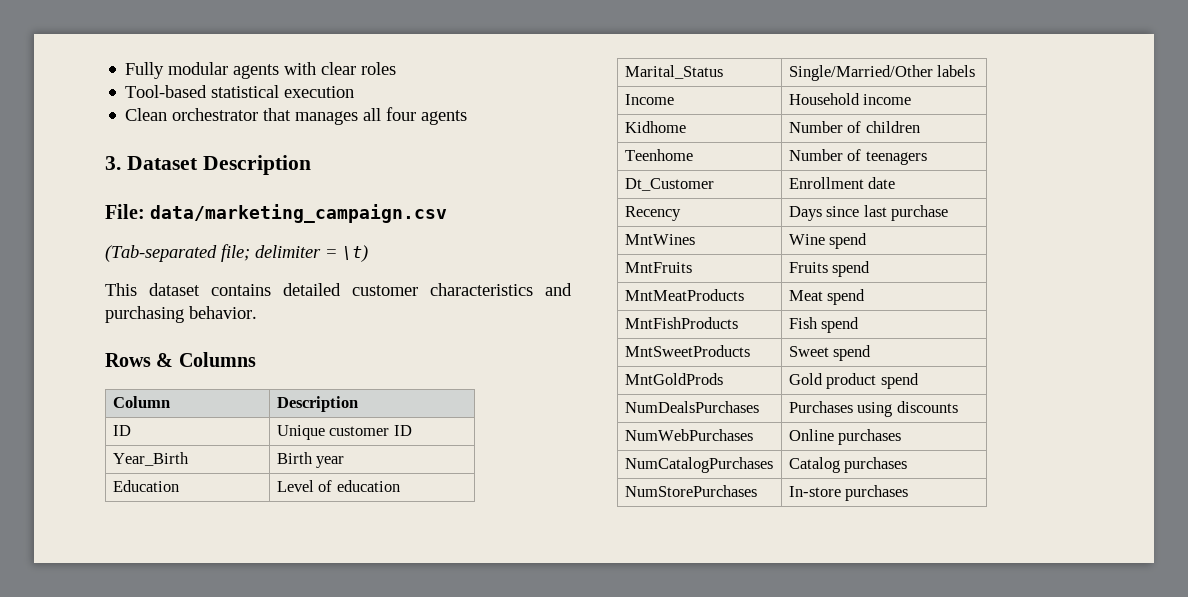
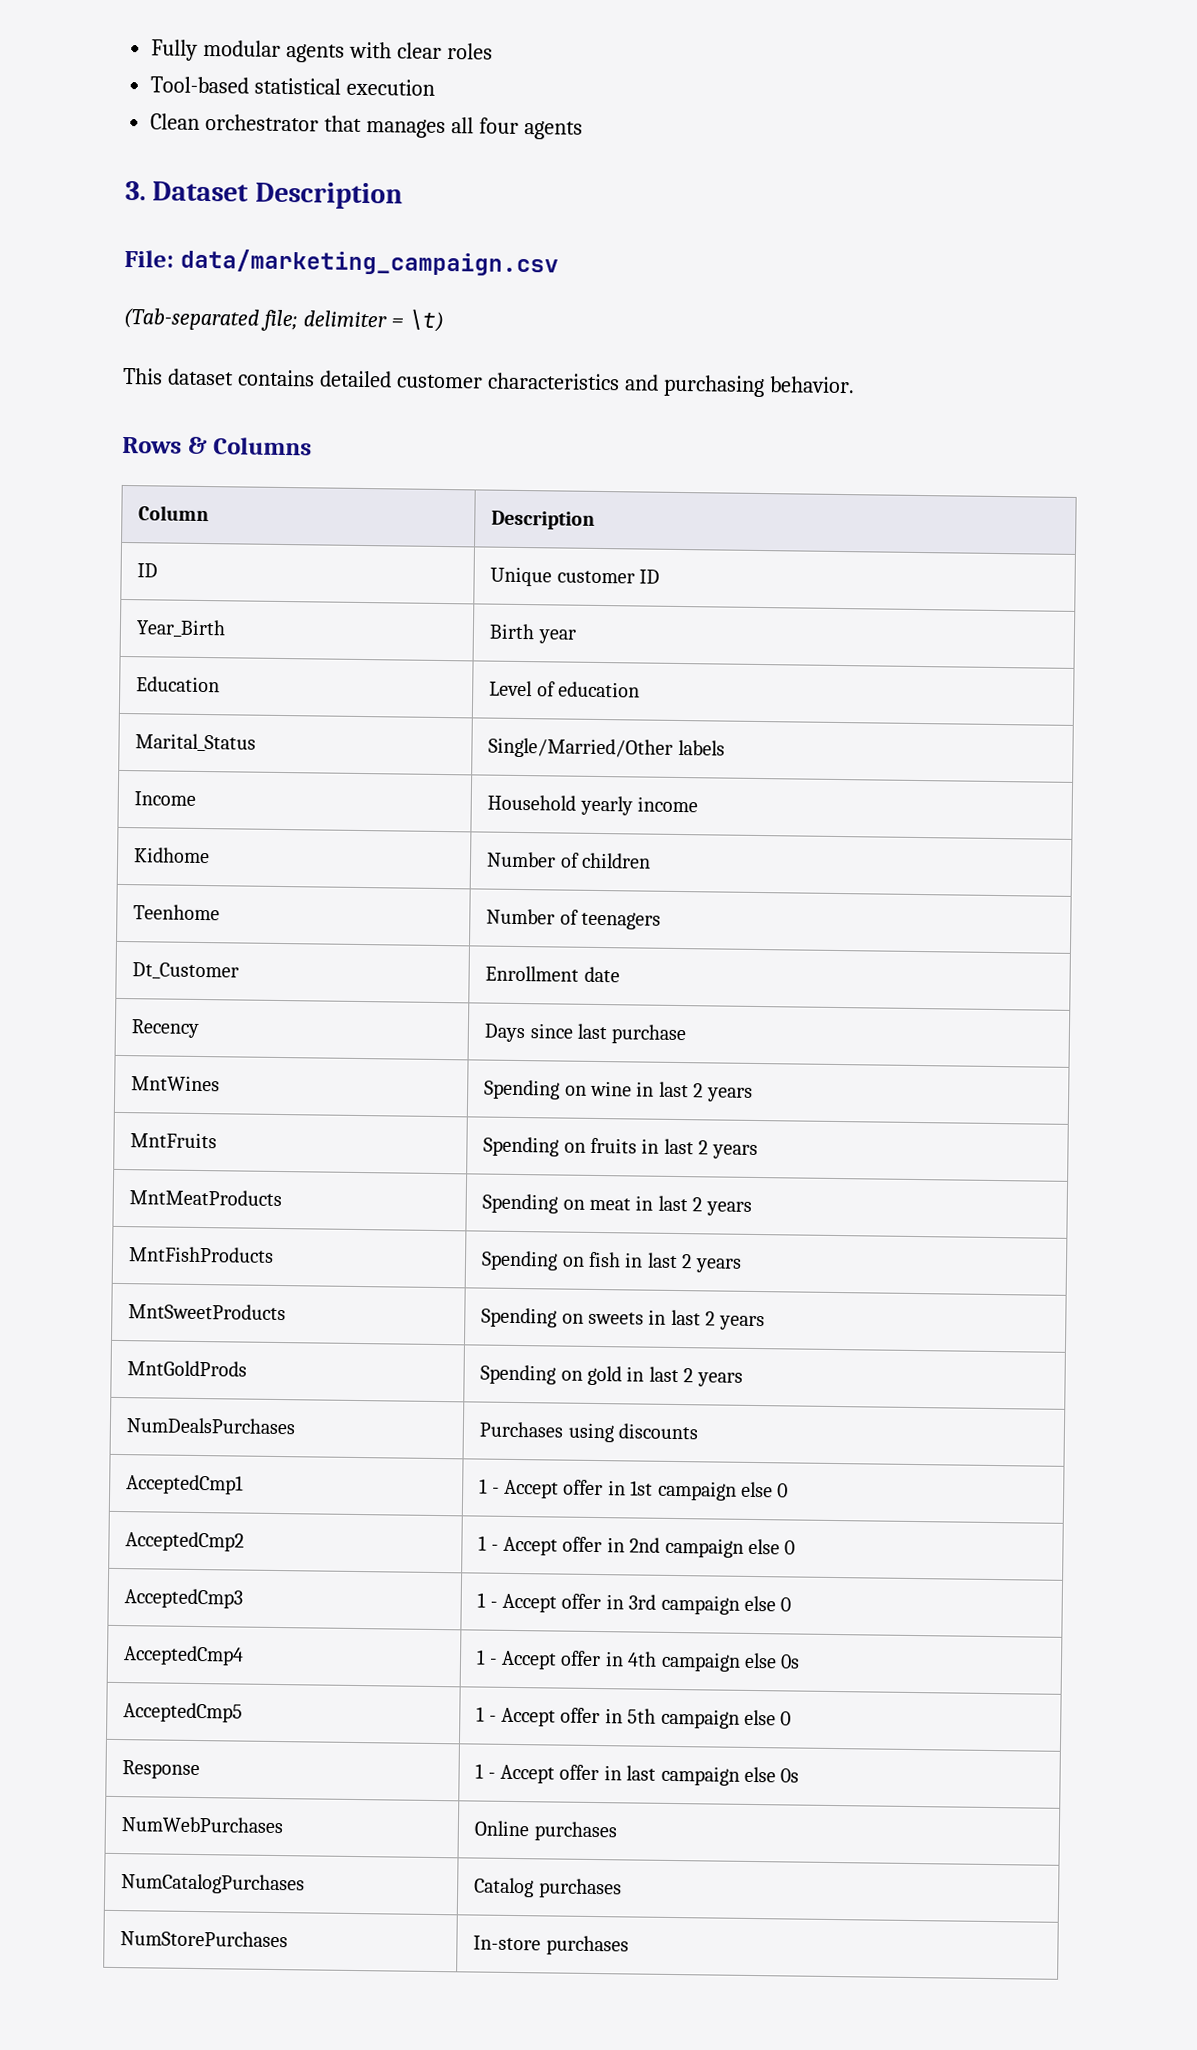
- Income | Household income
+ Income | Household yearly income
- MntWines | Wine spend
- MntFruits | Fruits spend
- MntMeatProducts | Meat spend
- MntFishProducts | Fish spend
- MntSweetProducts | Sweet spend
- MntGoldProds | Gold product spend
+ MntWines | Spending on wine in last 2 years
+ MntFruits | Spending on fruits in last 2 years
+ MntMeatProducts | Spending on meat in last 2 years
+ MntFishProducts | Spending on fish in last 2 years
+ MntSweetProducts | Spending on sweets in last 2 years
+ MntGoldProds | Spending on gold in last 2 years
  NumDealsPurchases | Purchases using discounts
+ AcceptedCmp1 | 1 - Accept offer in 1st campaign else 0
+ AcceptedCmp2 | 1 - Accept offer in 2nd campaign else 0
+ AcceptedCmp3 | 1 - Accept offer in 3rd campaign else 0
+ AcceptedCmp4 | 1 - Accept offer in 4th campaign else 0s
+ AcceptedCmp5 | 1 - Accept offer in 5th campaign else 0
+ Response | 1 - Accept offer in last campaign else 0s

